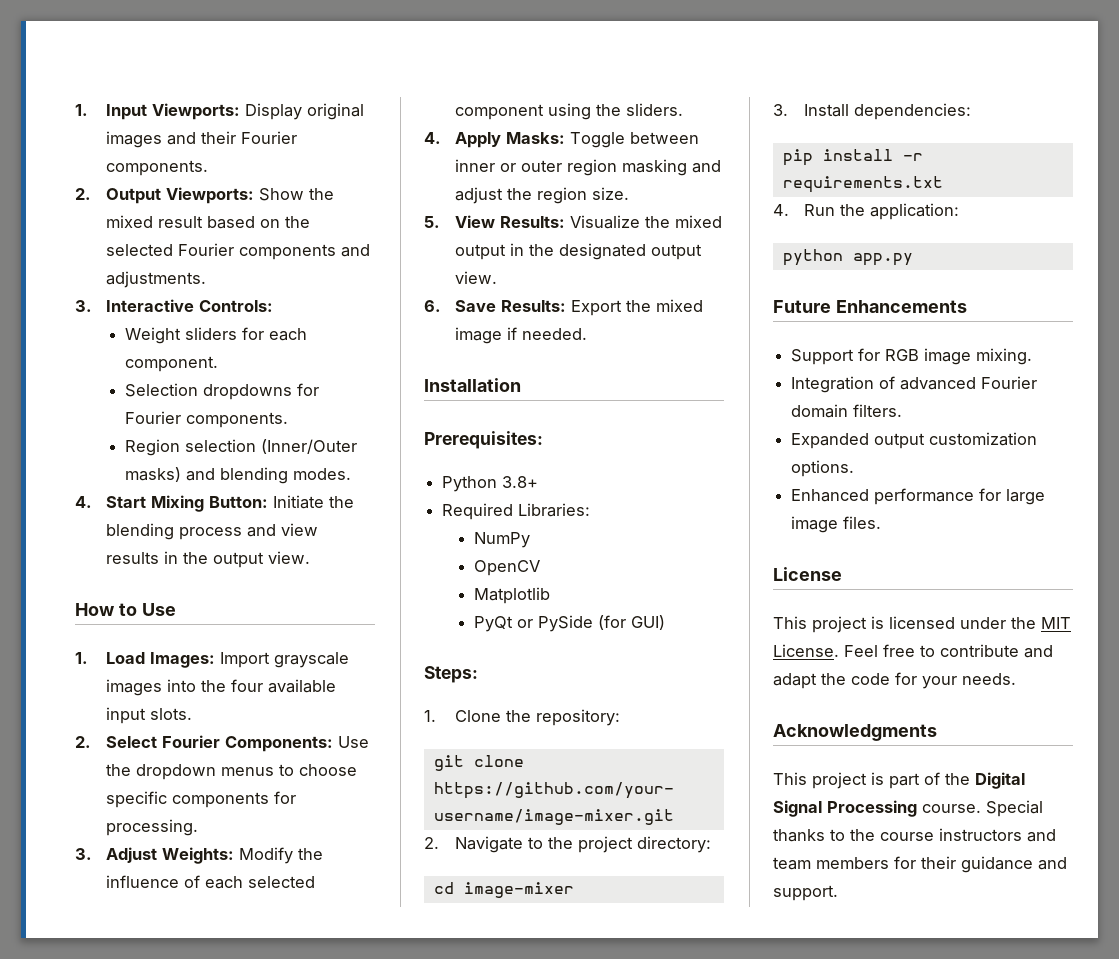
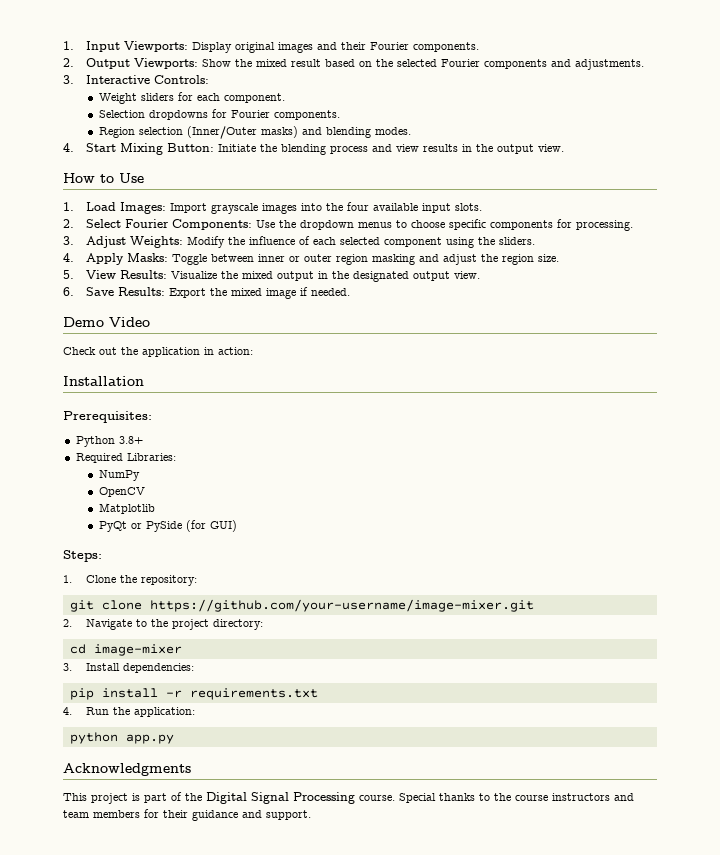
+ Demo Video
+ Check out the application in action:
- Future Enhancements
- Support for RGB image mixing.
- Integration of advanced Fourier domain filters.
- Expanded output customization options.
- Enhanced performance for large image files.
- License
- This project is licensed under the MIT License. Feel free to contribute and adapt the code for your needs.

